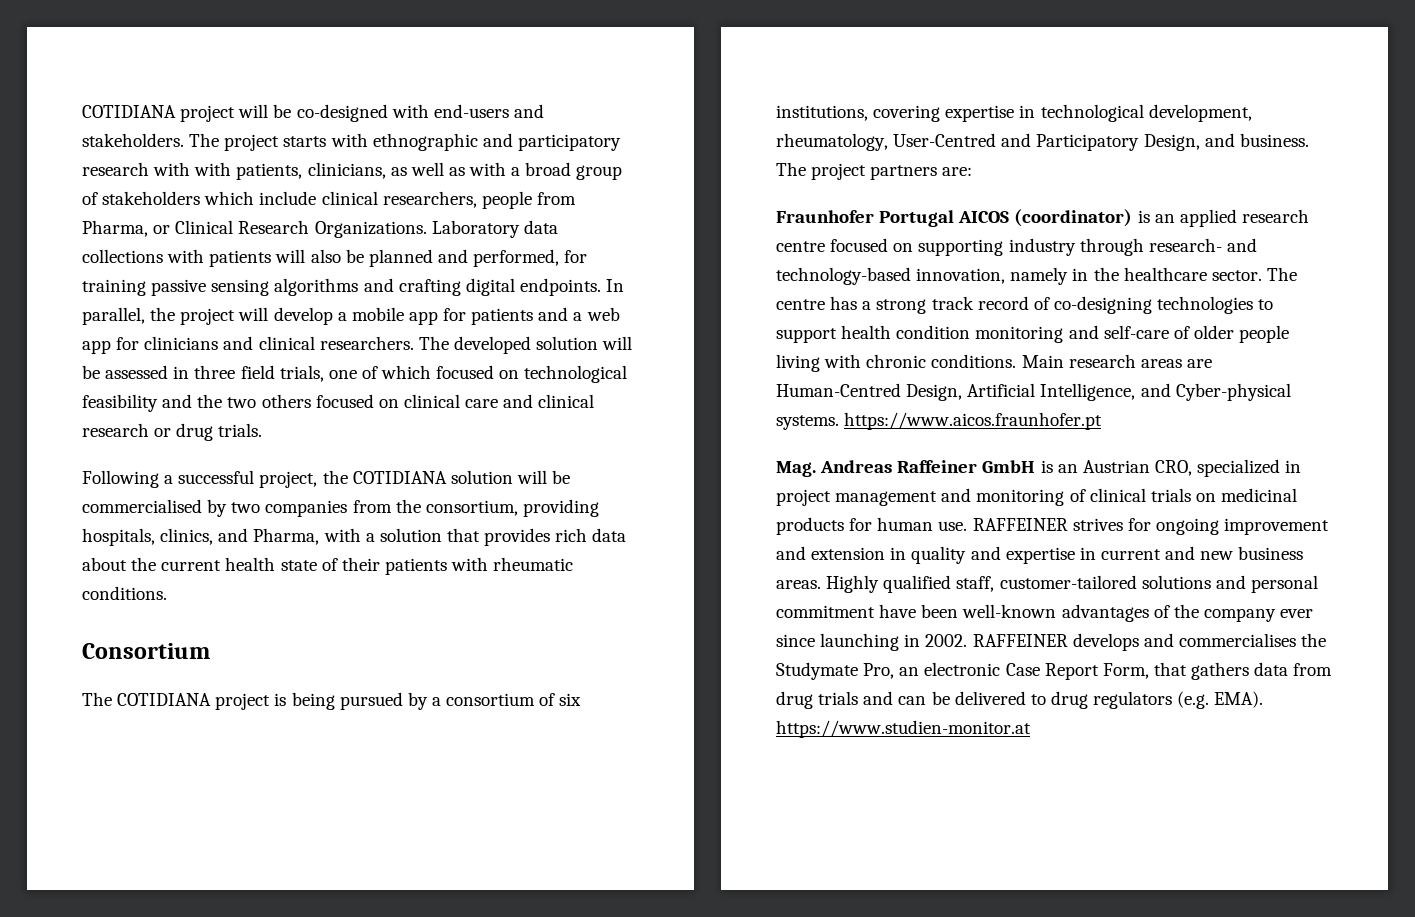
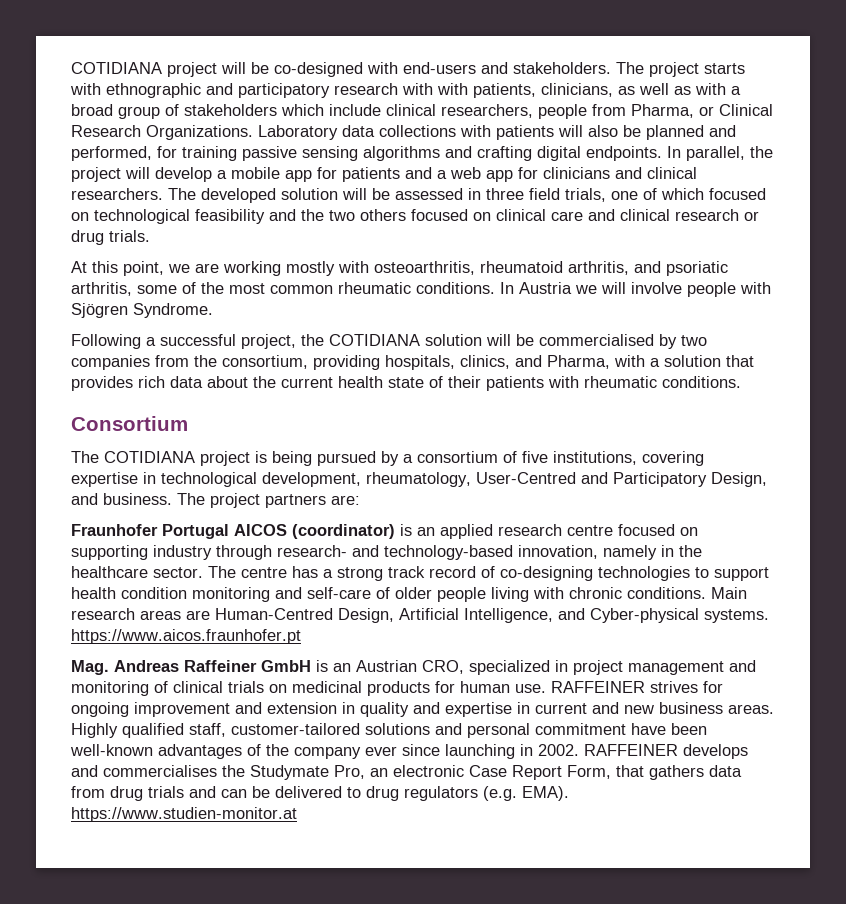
+ At this point, we are working mostly with osteoarthritis, rheumatoid arthritis, and psoriatic arthritis, some of the most common rheumatic conditions. In Austria we will involve people with Sjögren Syndrome.
- The COTIDIANA project is being pursued by a consortium of six institutions, covering expertise in technological development, rheumatology, User-Centred and Participatory Design, and business.
+ The COTIDIANA project is being pursued by a consortium of five institutions, covering expertise in technological development, rheumatology, User-Centred and Participatory Design, and business.

